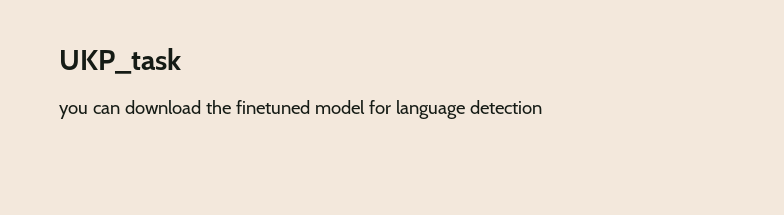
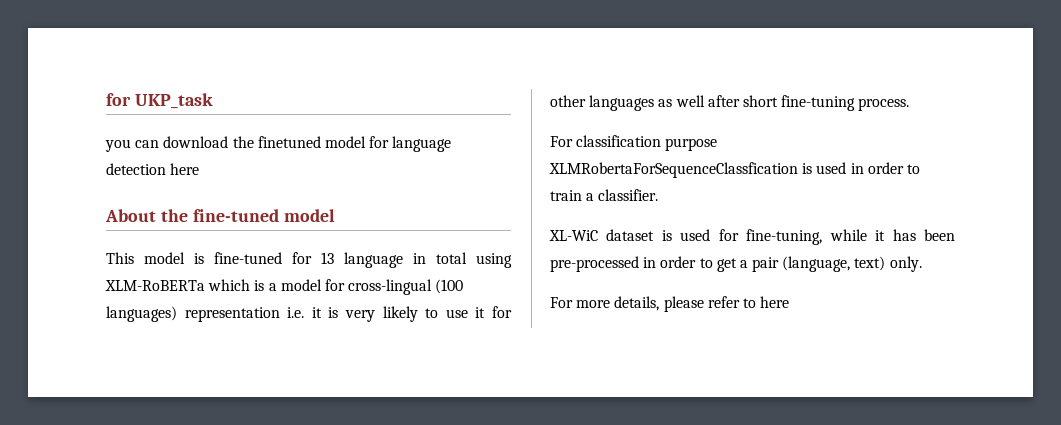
- UKP_task
+ for UKP_task
- you can download the finetuned model for language detection
+ you can download the finetuned model for language detection here
+ About the fine-tuned model
+ This model is fine-tuned for 13 language in total using XLM-RoBERTa which is a model for cross-lingual (100 languages) representation i.e. it is very likely to use it for other languages as well after short fine-tuning process.
+ For classification purpose XLMRobertaForSequenceClassfication is used in order to train a classifier.
+ XL-WiC dataset is used for fine-tuning, while it has been pre-processed in order to get a pair (language, text) only.
+ For more details, please refer to here

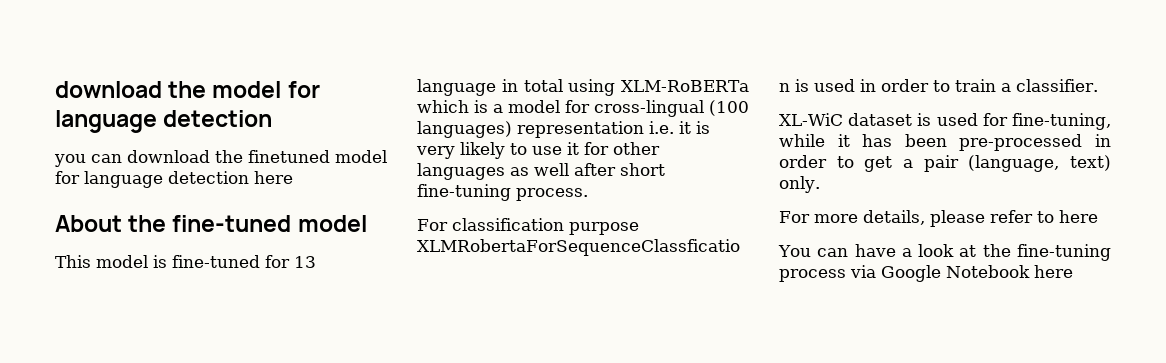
- for UKP_task
+ download the model for language detection
+ You can have a look at the fine-tuning process via Google Notebook here

